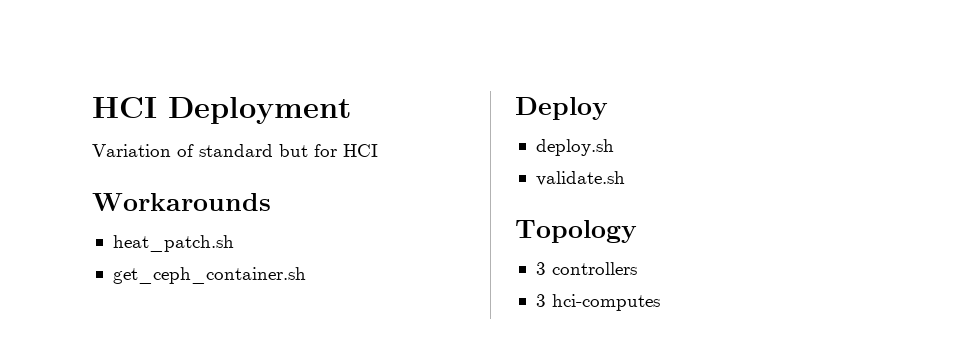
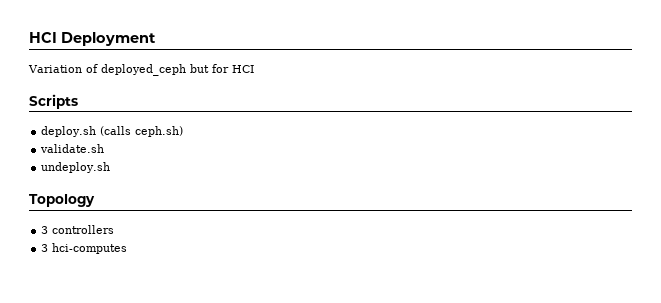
- Variation of standard but for HCI
+ Variation of deployed_ceph but for HCI
- Workarounds
- heat_patch.sh
- get_ceph_container.sh
- Deploy
+ Scripts
- deploy.sh
+ deploy.sh (calls ceph.sh)
+ undeploy.sh

